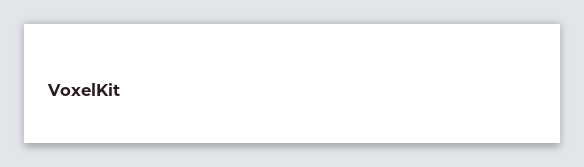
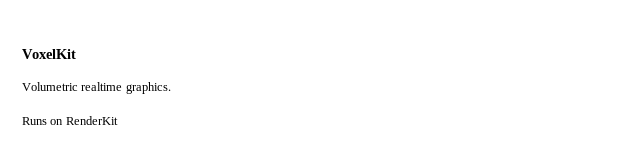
+ Volumetric realtime graphics.
+ Runs on RenderKit

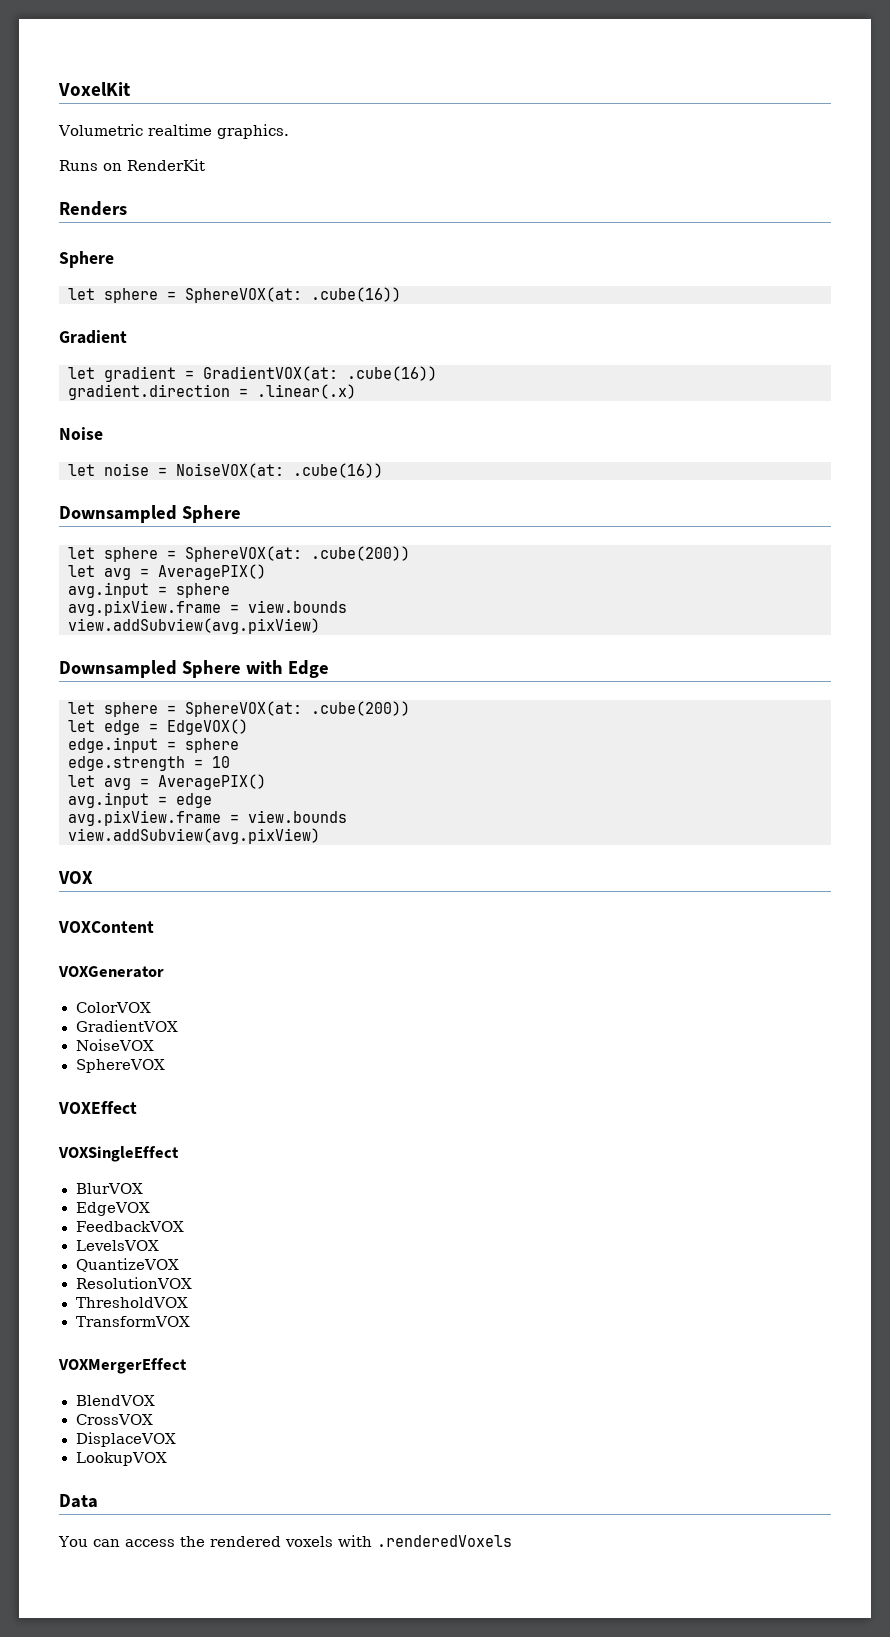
+ Renders
+ Sphere
+ let sphere = SphereVOX(at: .cube(16))
+ Gradient
+ let gradient = GradientVOX(at: .cube(16))
+ gradient.direction = .linear(.x)
+ Noise
+ let noise = NoiseVOX(at: .cube(16))
+ Downsampled Sphere
+ let sphere = SphereVOX(at: .cube(200))
+ let avg = AveragePIX()
+ avg.input = sphere
+ avg.pixView.frame = view.bounds
+ view.addSubview(avg.pixView)
+ Downsampled Sphere with Edge
+ let sphere = SphereVOX(at: .cube(200))
+ let edge = EdgeVOX()
+ edge.input = sphere
+ edge.strength = 10
+ let avg = AveragePIX()
+ avg.input = edge
+ avg.pixView.frame = view.bounds
+ view.addSubview(avg.pixView)
+ VOX
+ VOXContent
+ VOXGenerator
+ ColorVOX
+ GradientVOX
+ NoiseVOX
+ SphereVOX
+ VOXEffect
+ VOXSingleEffect
+ BlurVOX
+ EdgeVOX
+ FeedbackVOX
+ LevelsVOX
+ QuantizeVOX
+ ResolutionVOX
+ ThresholdVOX
+ TransformVOX
+ VOXMergerEffect
+ BlendVOX
+ CrossVOX
+ DisplaceVOX
+ LookupVOX
+ Data
+ You can access the rendered voxels with .renderedVoxels

